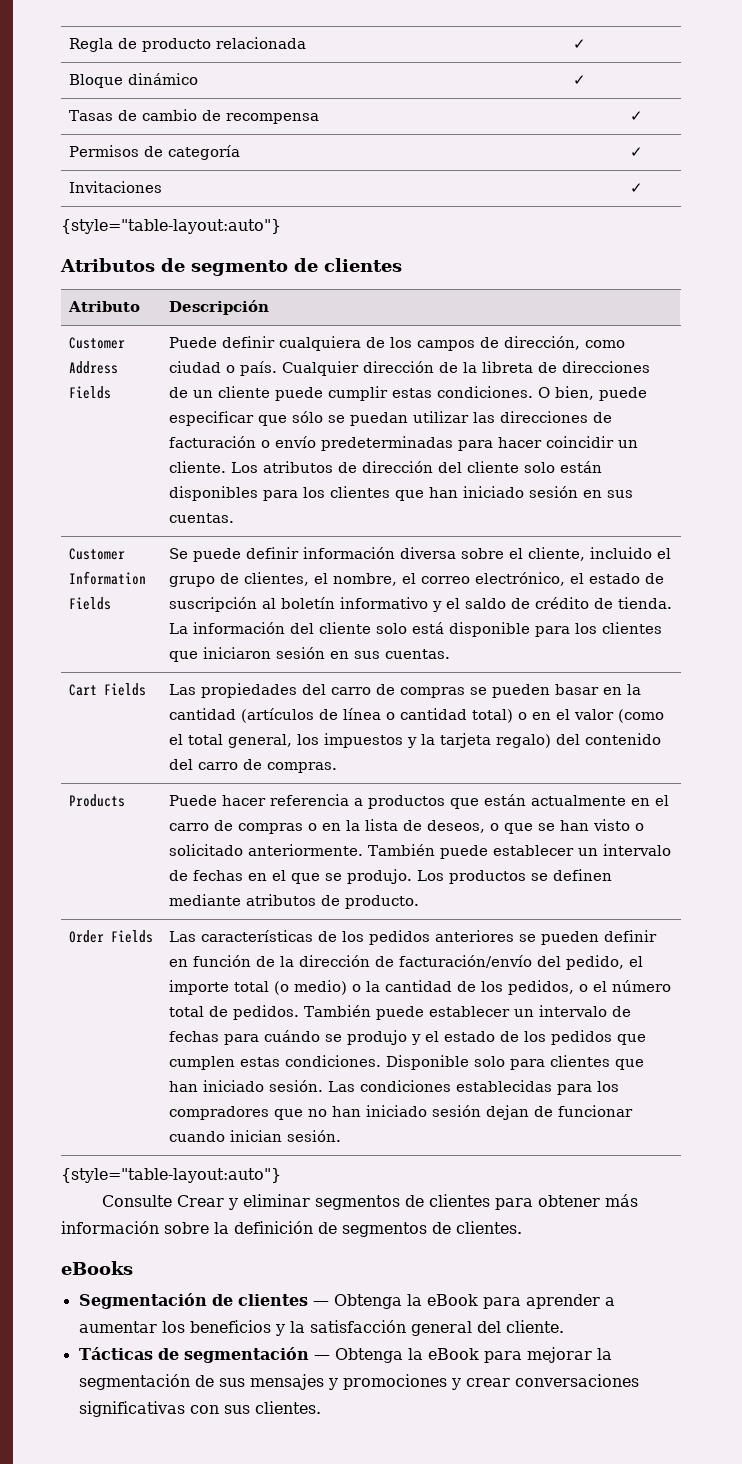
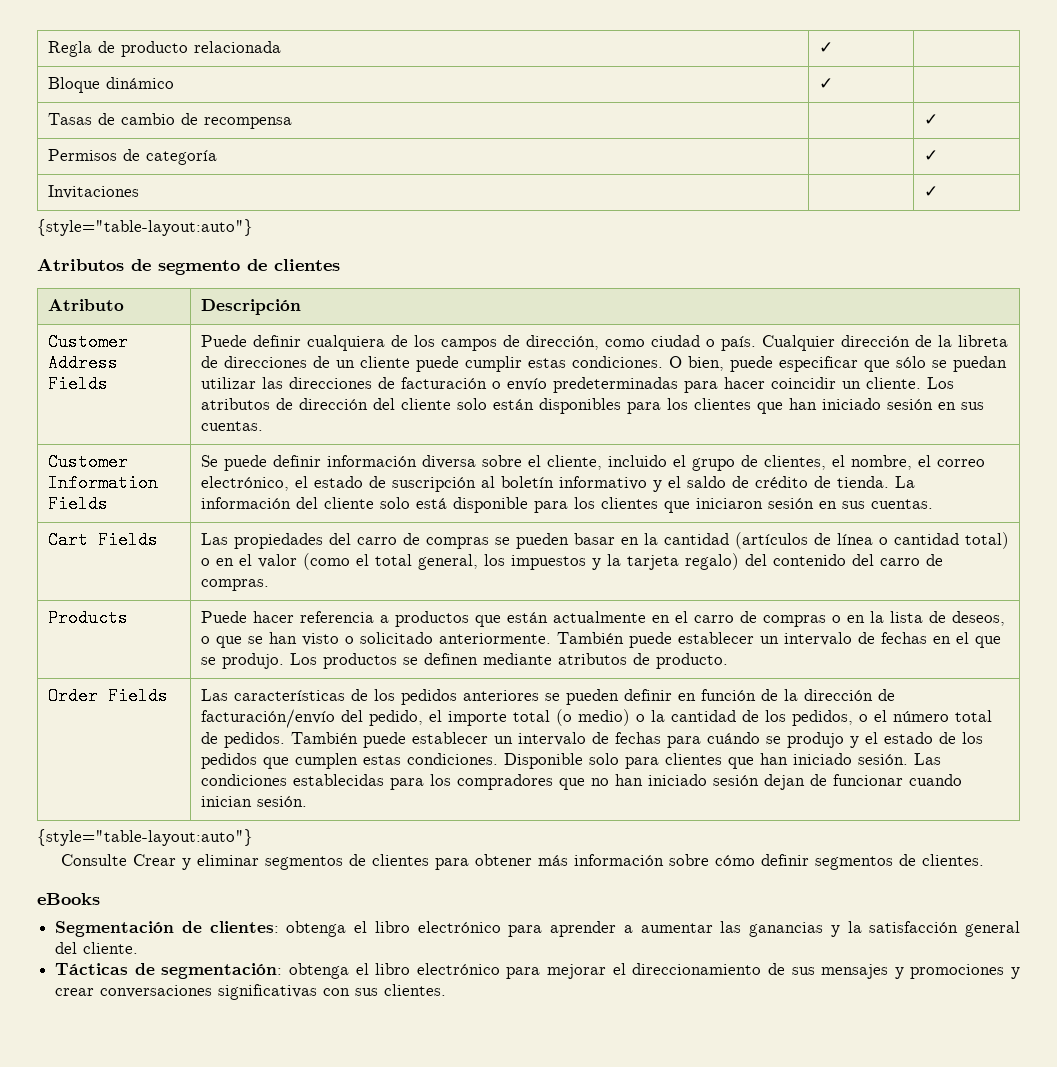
- Consulte Crear y eliminar segmentos de clientes para obtener más información sobre la definición de segmentos de clientes.
+ Consulte Crear y eliminar segmentos de clientes para obtener más información sobre cómo definir segmentos de clientes.
- Segmentación de clientes — Obtenga la eBook para aprender a aumentar los beneficios y la satisfacción general del cliente.
+ Segmentación de clientes: obtenga el libro electrónico para aprender a aumentar las ganancias y la satisfacción general del cliente.
- Tácticas de segmentación — Obtenga la eBook para mejorar la segmentación de sus mensajes y promociones y crear conversaciones significativas con sus clientes.
+ Tácticas de segmentación: obtenga el libro electrónico para mejorar el direccionamiento de sus mensajes y promociones y crear conversaciones significativas con sus clientes.

